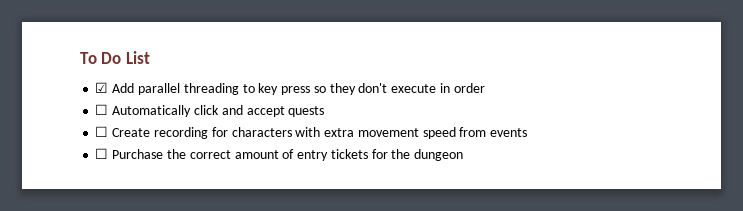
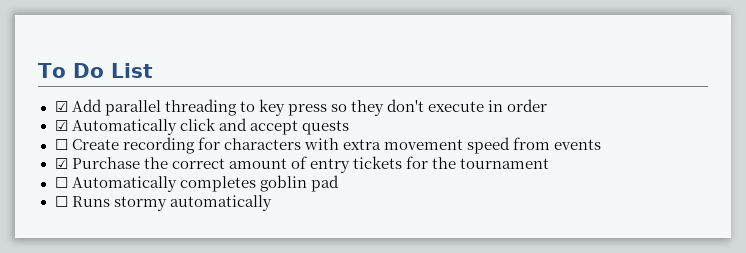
- ☐ Automatically click and accept quests
+ ☑ Automatically click and accept quests
- ☐ Purchase the correct amount of entry tickets for the dungeon
+ ☑ Purchase the correct amount of entry tickets for the tournament
+ ☐ Automatically completes goblin pad
+ ☐ Runs stormy automatically

